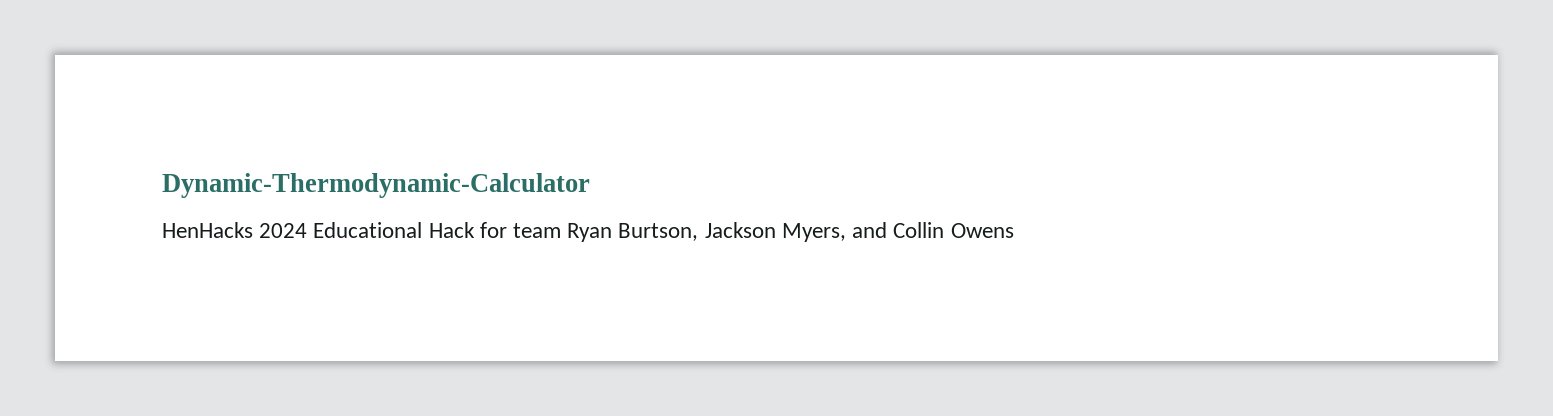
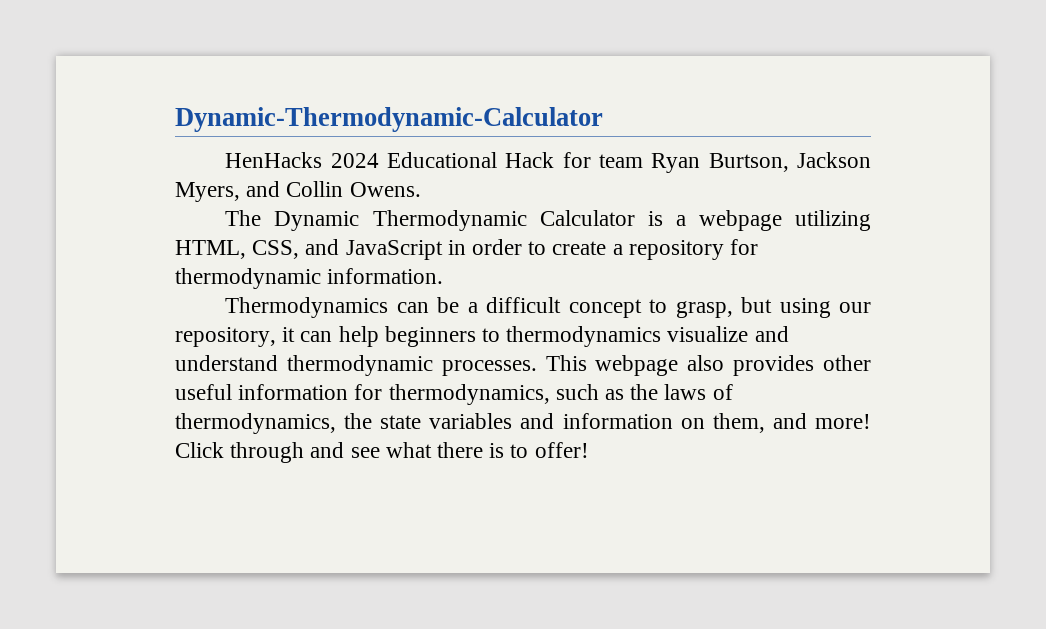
- HenHacks 2024 Educational Hack for team Ryan Burtson, Jackson Myers, and Collin Owens
+ HenHacks 2024 Educational Hack for team Ryan Burtson, Jackson Myers, and Collin Owens.
+ The Dynamic Thermodynamic Calculator is a webpage utilizing HTML, CSS, and JavaScript in order to create a repository for thermodynamic information.
+ Thermodynamics can be a difficult concept to grasp, but using our repository, it can help beginners to thermodynamics visualize and understand thermodynamic processes. This webpage also provides other useful information for thermodynamics, such as the laws of thermodynamics, the state variables and information on them, and more! Click through and see what there is to offer!

